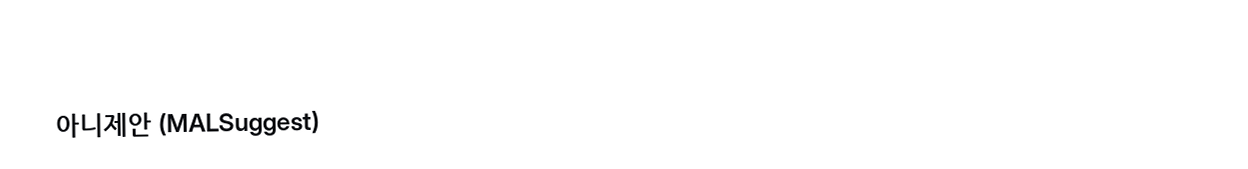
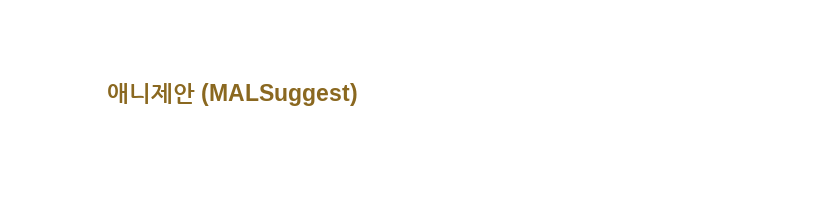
- 아니제안 (MALSuggest)
+ 애니제안 (MALSuggest)

